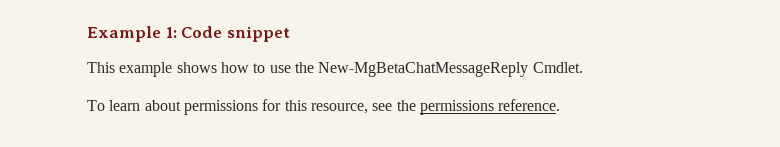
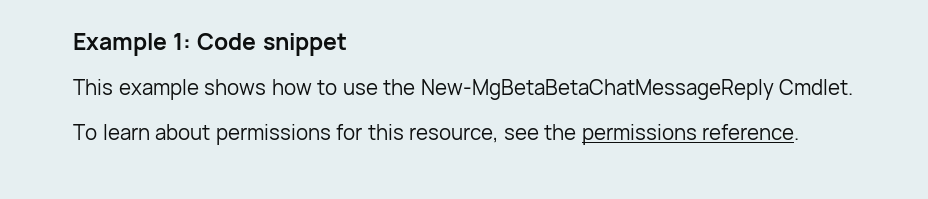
- This example shows how to use the New-MgBetaChatMessageReply Cmdlet.
+ This example shows how to use the New-MgBetaBetaChatMessageReply Cmdlet.

